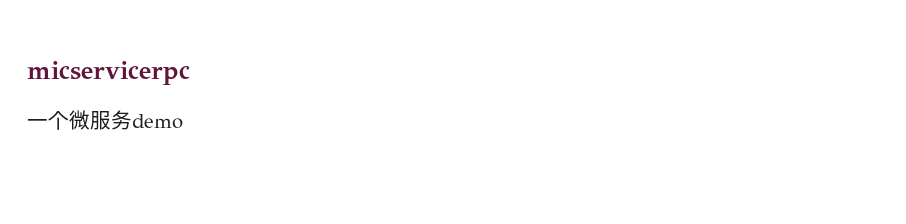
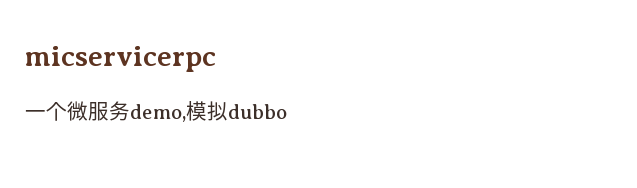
- 一个微服务demo
+ 一个微服务demo,模拟dubbo

